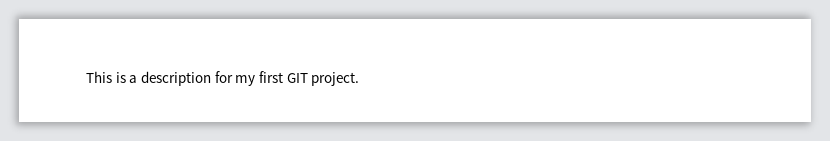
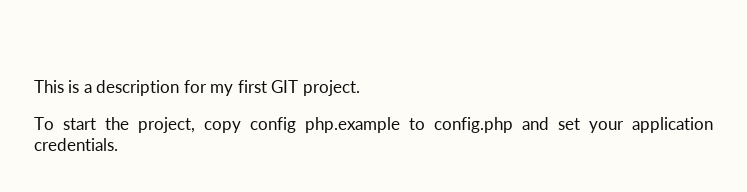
+ To start the project, copy config php.example to config.php and set your application credentials.

